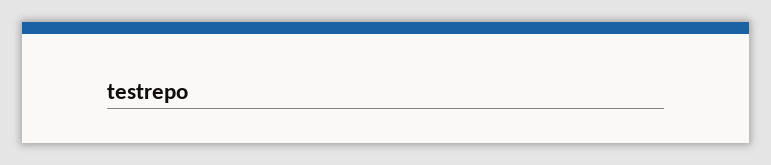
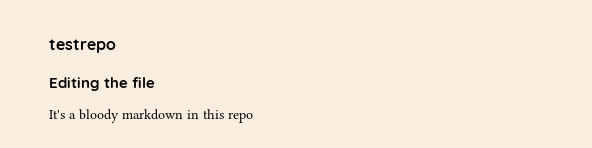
+ Editing the file
+ It's a bloody markdown in this repo

